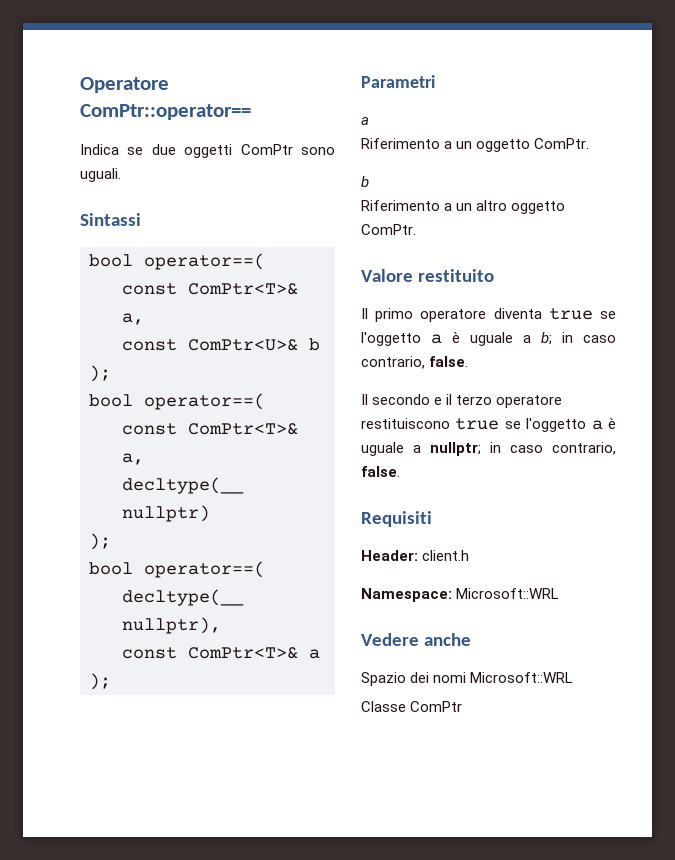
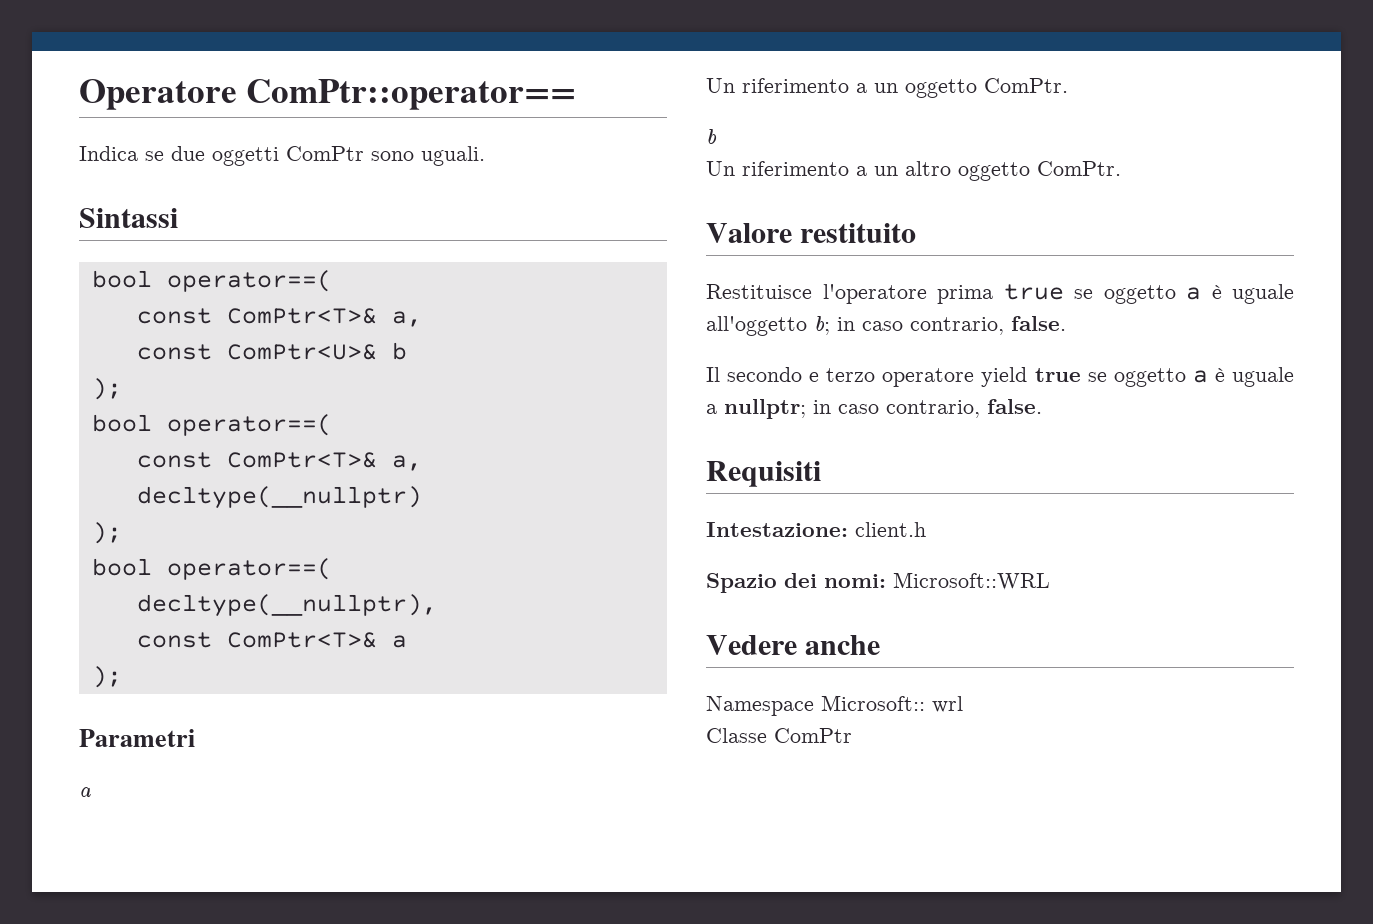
- Riferimento a un oggetto ComPtr.
+ Un riferimento a un oggetto ComPtr.
- Riferimento a un altro oggetto ComPtr.
+ Un riferimento a un altro oggetto ComPtr.
- Il primo operatore diventa true se l'oggetto a è uguale a b; in caso contrario, false.
+ Restituisce l'operatore prima true se oggetto a è uguale all'oggetto b; in caso contrario, false.
- Il secondo e il terzo operatore restituiscono true se l'oggetto a è uguale a nullptr; in caso contrario, false.
+ Il secondo e terzo operatore yield true se oggetto a è uguale a nullptr; in caso contrario, false.
- Header: client.h
+ Intestazione: client.h
- Namespace: Microsoft::WRL
+ Spazio dei nomi: Microsoft::WRL
- Spazio dei nomi Microsoft::WRL
+ Namespace Microsoft:: wrl

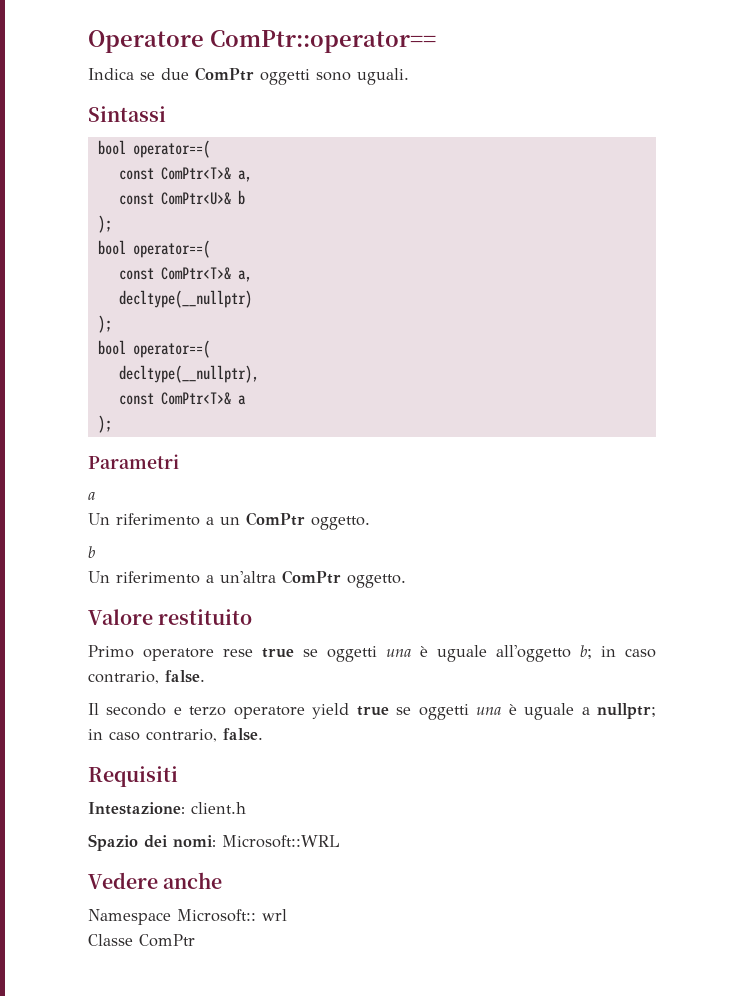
- Indica se due oggetti ComPtr sono uguali.
+ Indica se due ComPtr oggetti sono uguali.
- Un riferimento a un oggetto ComPtr.
+ Un riferimento a un ComPtr oggetto.
- Un riferimento a un altro oggetto ComPtr.
+ Un riferimento a un'altra ComPtr oggetto.
  Valore restituito
- Restituisce l'operatore prima true se oggetto a è uguale all'oggetto b; in caso contrario, false.
+ Primo operatore rese true se oggetti una è uguale all'oggetto b; in caso contrario, false.
- Il secondo e terzo operatore yield true se oggetto a è uguale a nullptr; in caso contrario, false.
+ Il secondo e terzo operatore yield true se oggetti una è uguale a nullptr; in caso contrario, false.

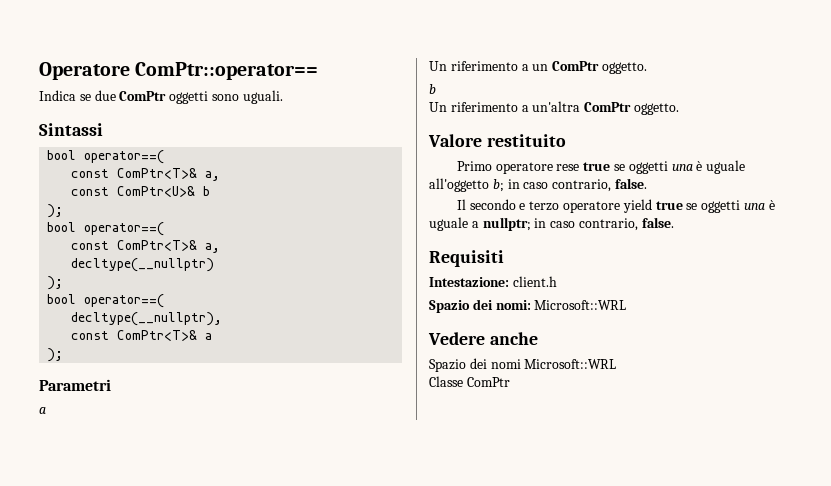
- Namespace Microsoft:: wrl
+ Spazio dei nomi Microsoft::WRL

